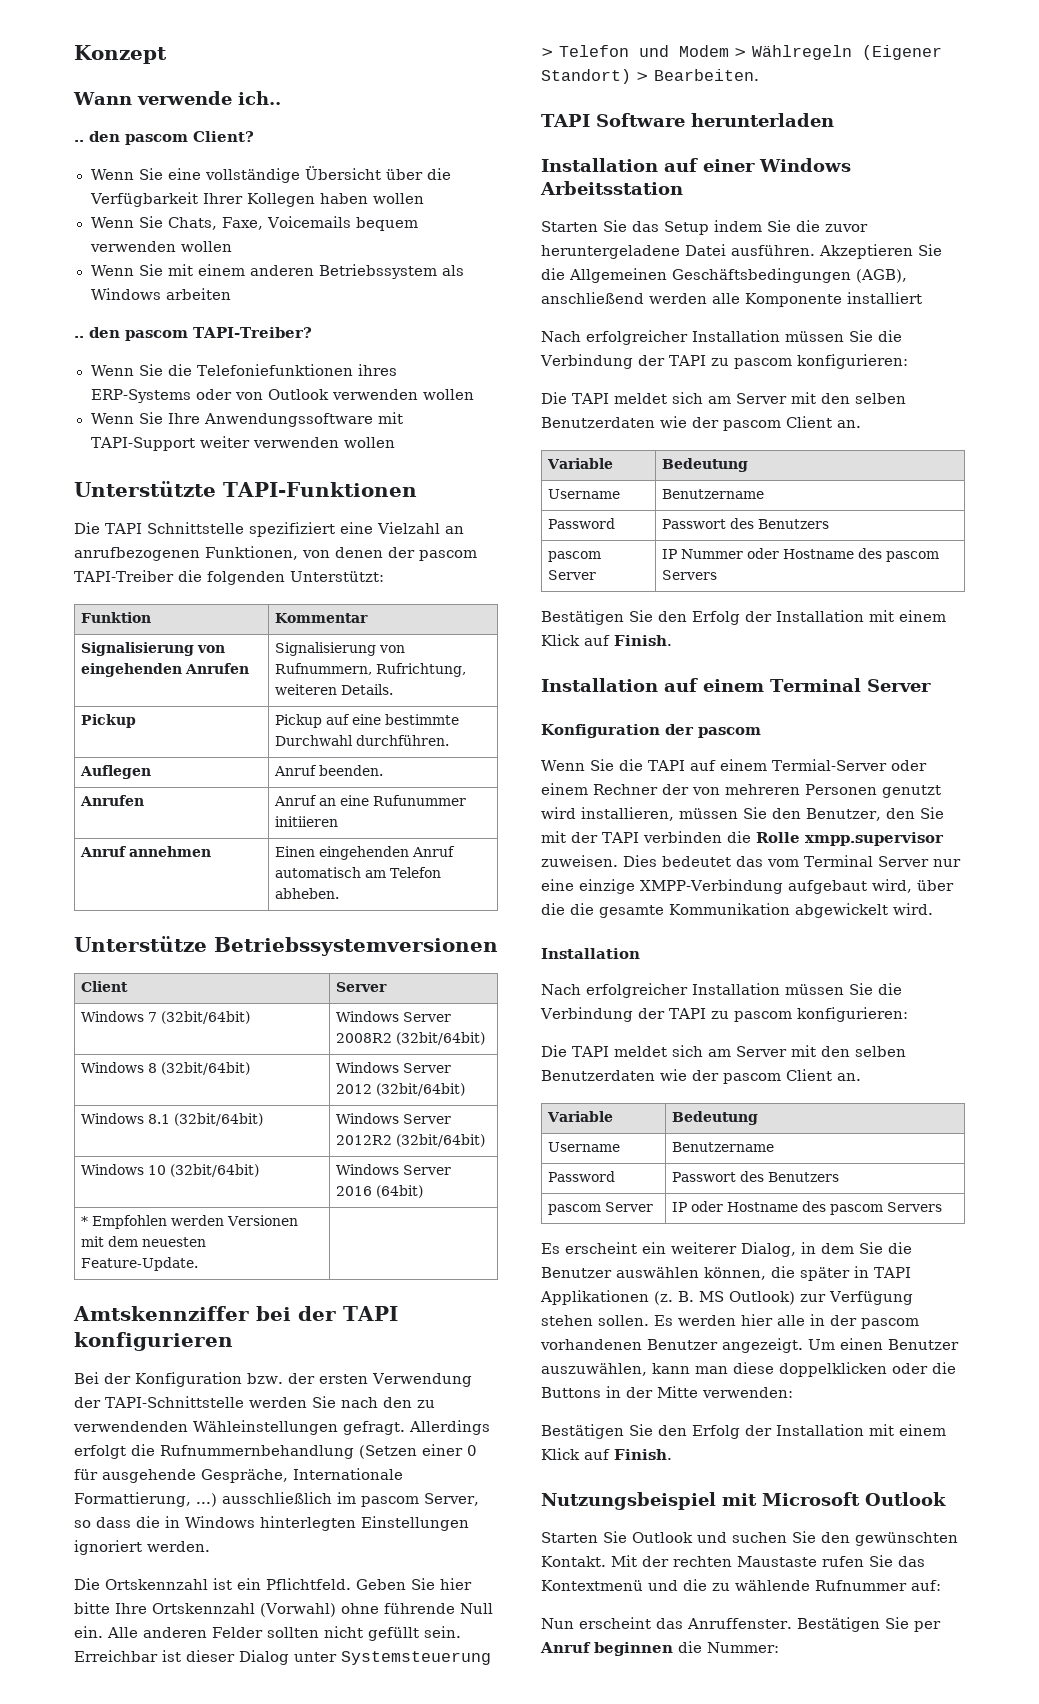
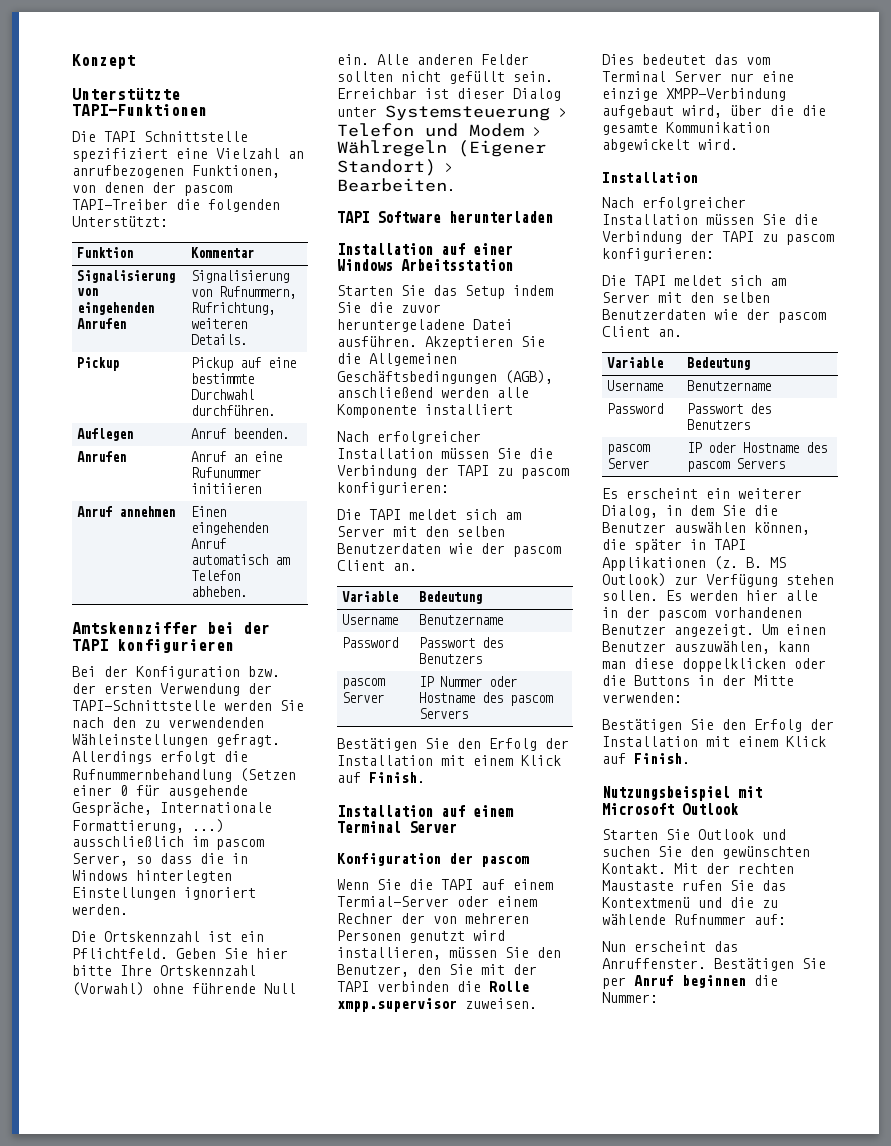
- Wann verwende ich..
- .. den pascom Client?
- Wenn Sie eine vollständige Übersicht über die Verfügbarkeit Ihrer Kollegen haben wollen
- Wenn Sie Chats, Faxe, Voicemails bequem verwenden wollen
- Wenn Sie mit einem anderen Betriebssystem als Windows arbeiten
- .. den pascom TAPI-Treiber?
- Wenn Sie die Telefoniefunktionen ihres ERP-Systems oder von Outlook verwenden wollen
- Wenn Sie Ihre Anwendungssoftware mit TAPI-Support weiter verwenden wollen
- Unterstütze Betriebssystemversionen
- Client | Server
- Windows 7 (32bit/64bit) | Windows Server 2008R2 (32bit/64bit)
- Windows 8 (32bit/64bit) | Windows Server 2012 (32bit/64bit)
- Windows 8.1 (32bit/64bit) | Windows Server 2012R2 (32bit/64bit)
- Windows 10 (32bit/64bit) | Windows Server 2016 (64bit)
- * Empfohlen werden Versionen mit dem neuesten Feature-Update. |

